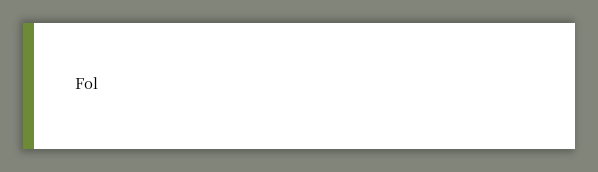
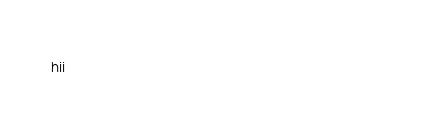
- Fol
+ hii

